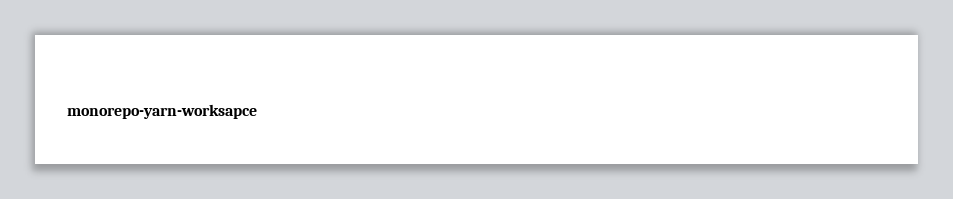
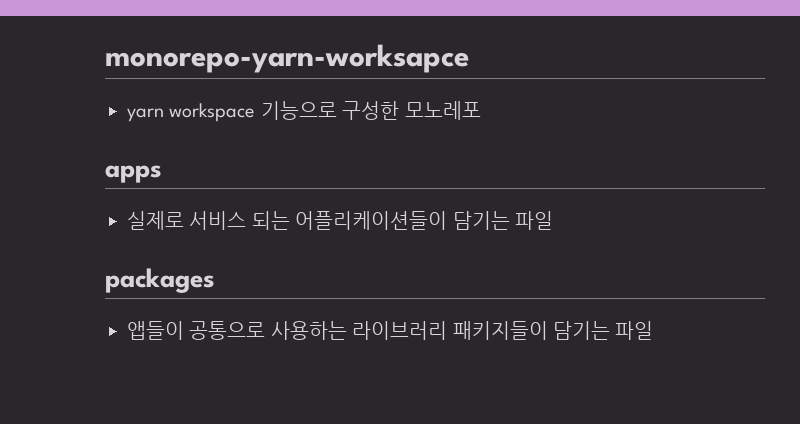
+ yarn workspace 기능으로 구성한 모노레포
+ apps
+ 실제로 서비스 되는 어플리케이션들이 담기는 파일
+ packages
+ 앱들이 공통으로 사용하는 라이브러리 패키지들이 담기는 파일

